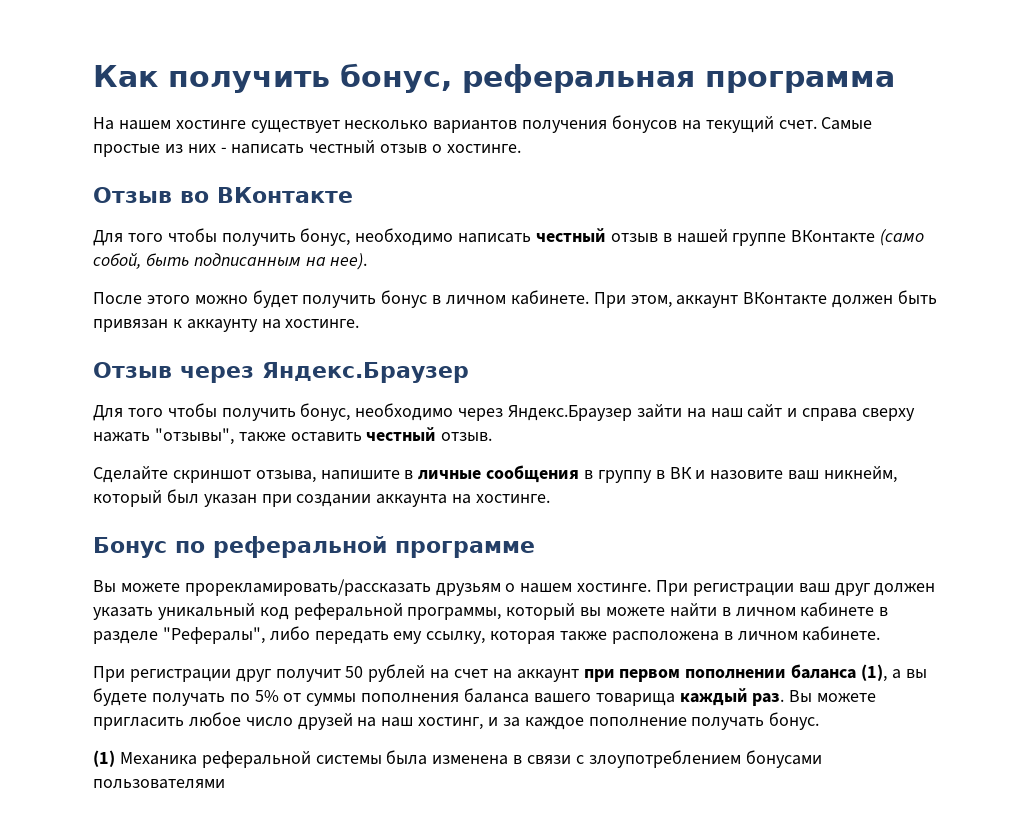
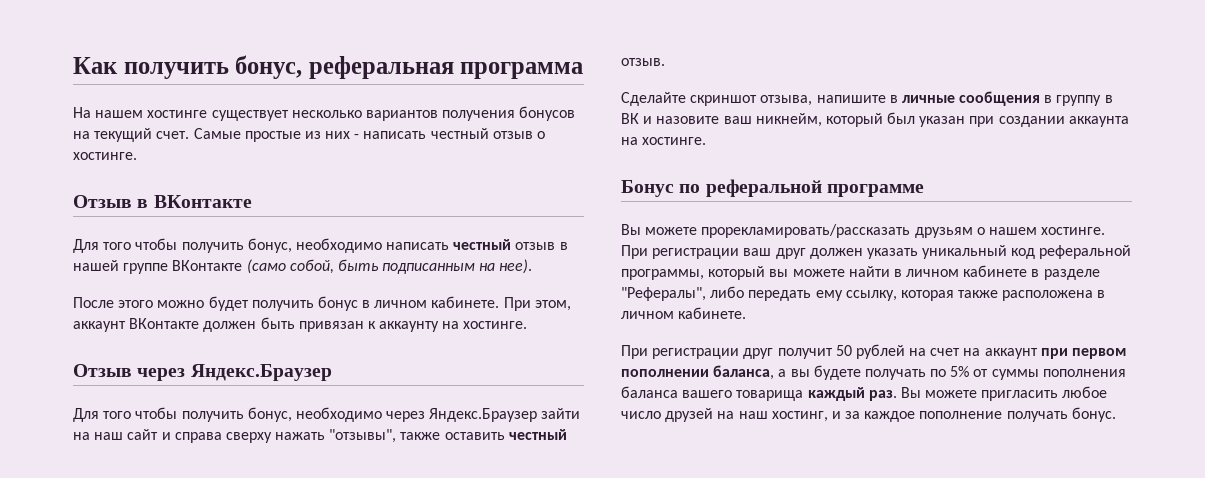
- Отзыв во ВКонтакте
+ Отзыв в ВКонтакте
- При регистрации друг получит 50 рублей на счет на аккаунт при первом пополнении баланса (1), а вы будете получать по 5% от суммы пополнения баланса вашего товарища каждый раз.
+ При регистрации друг получит 50 рублей на счет на аккаунт при первом пополнении баланса, а вы будете получать по 5% от суммы пополнения баланса вашего товарища каждый раз.
- (1) Механика реферальной системы была изменена в связи с злоупотреблением бонусами пользователями

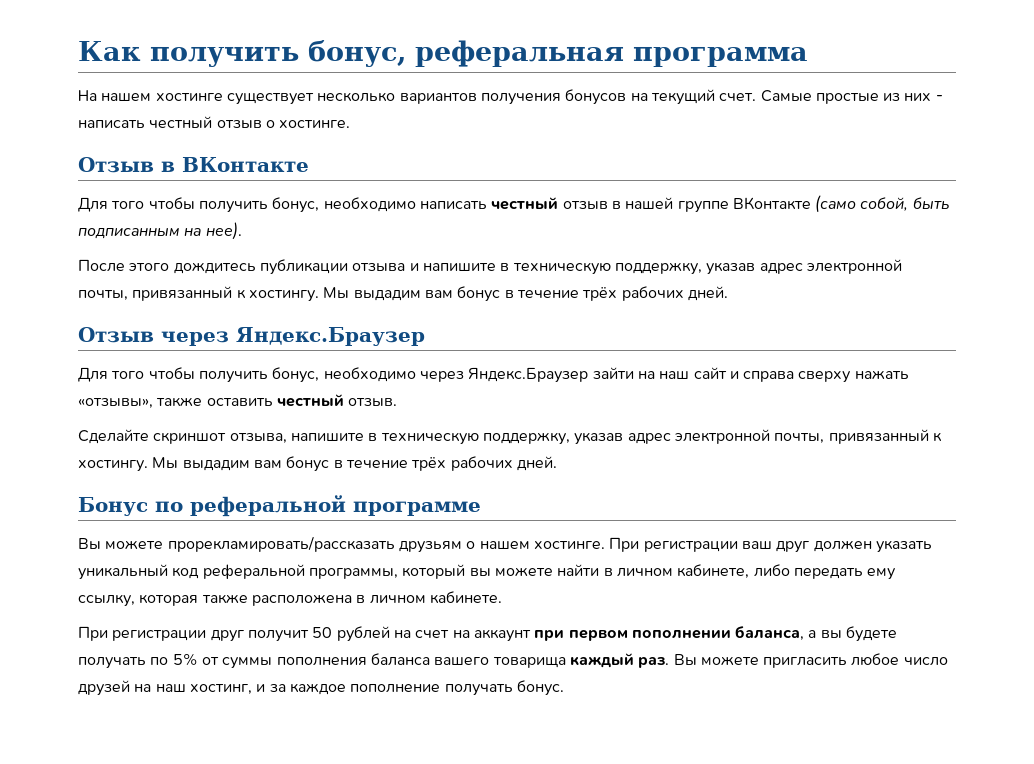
- После этого можно будет получить бонус в личном кабинете. При этом, аккаунт ВКонтакте должен быть привязан к аккаунту на хостинге.
+ После этого дождитесь публикации отзыва и напишите в техническую поддержку, указав адрес электронной почты, привязанный к хостингу. Мы выдадим вам бонус в течение трёх рабочих дней.
- Для того чтобы получить бонус, необходимо через Яндекс.Браузер зайти на наш сайт и справа сверху нажать "отзывы", также оставить честный отзыв.
+ Для того чтобы получить бонус, необходимо через Яндекс.Браузер зайти на наш сайт и справа сверху нажать «отзывы», также оставить честный отзыв.
- Сделайте скриншот отзыва, напишите в личные сообщения в группу в ВК и назовите ваш никнейм, который был указан при создании аккаунта на хостинге.
+ Сделайте скриншот отзыва, напишите в техническую поддержку, указав адрес электронной почты, привязанный к хостингу. Мы выдадим вам бонус в течение трёх рабочих дней.
- При регистрации ваш друг должен указать уникальный код реферальной программы, который вы можете найти в личном кабинете в разделе "Рефералы", либо передать ему ссылку, которая также расположена в личном кабинете.
+ При регистрации ваш друг должен указать уникальный код реферальной программы, который вы можете найти в личном кабинете, либо передать ему ссылку, которая также расположена в личном кабинете.

